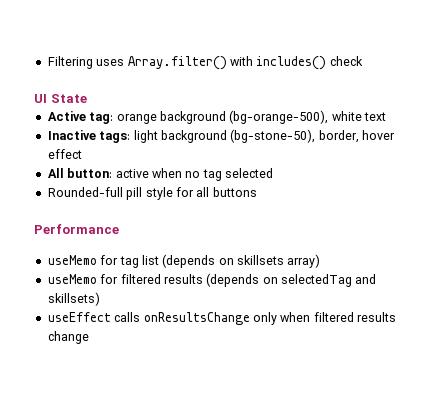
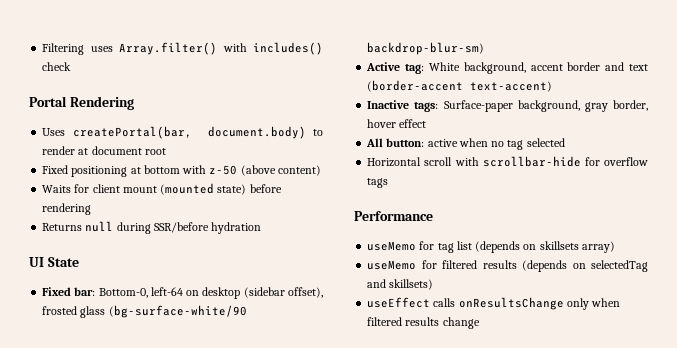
+ Portal Rendering
+ Uses createPortal(bar, document.body) to render at document root
+ Fixed positioning at bottom with z-50 (above content)
+ Waits for client mount (mounted state) before rendering
+ Returns null during SSR/before hydration
  UI State
- Active tag: orange background (bg-orange-500), white text
+ Fixed bar: Bottom-0, left-64 on desktop (sidebar offset), frosted glass (bg-surface-white/90 backdrop-blur-sm)
+ Active tag: White background, accent border and text (border-accent text-accent)
- Inactive tags: light background (bg-stone-50), border, hover effect
+ Inactive tags: Surface-paper background, gray border, hover effect
- Rounded-full pill style for all buttons
+ Horizontal scroll with scrollbar-hide for overflow tags

